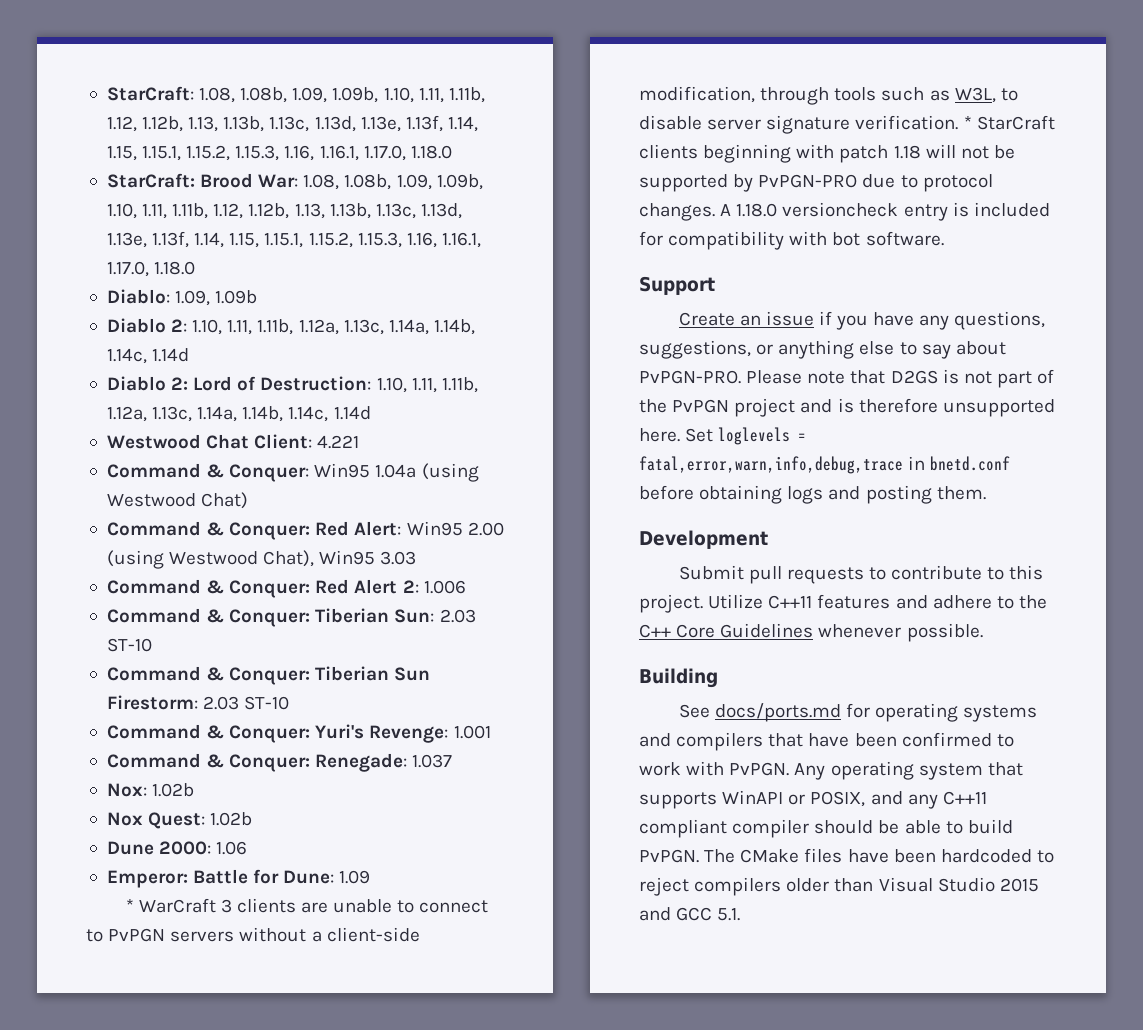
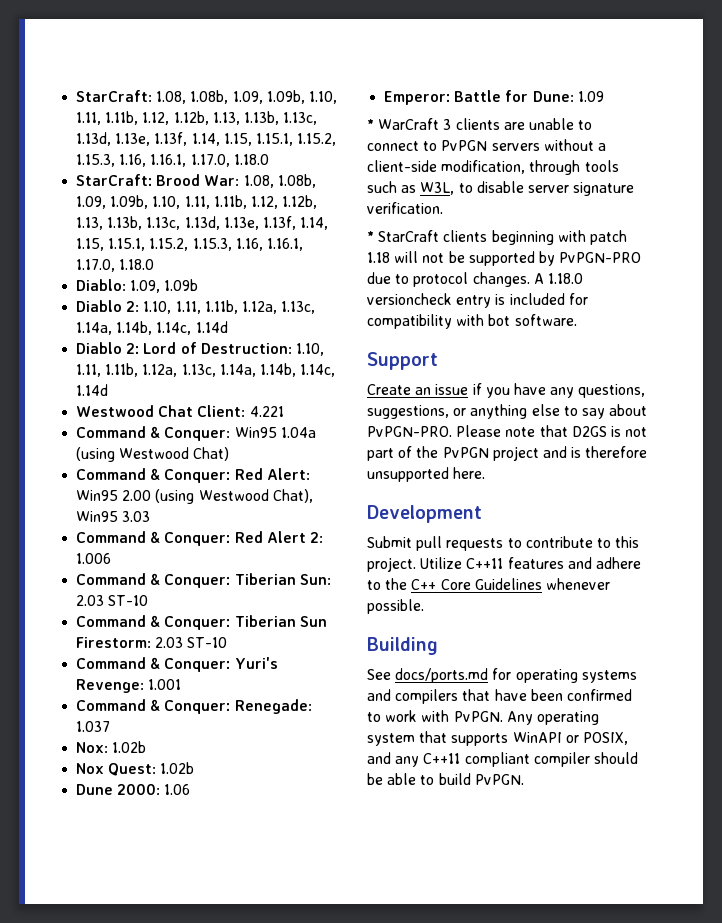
- * WarCraft 3 clients are unable to connect to PvPGN servers without a client-side modification, through tools such as W3L, to disable server signature verification. * StarCraft clients beginning with patch 1.18 will not be supported by PvPGN-PRO due to protocol changes.
+ * WarCraft 3 clients are unable to connect to PvPGN servers without a client-side modification, through tools such as W3L, to disable server signature verification.
+ * StarCraft clients beginning with patch 1.18 will not be supported by PvPGN-PRO due to protocol changes.
- Set loglevels = fatal,error,warn,info,debug,trace in bnetd.conf before obtaining logs and posting them.
- The CMake files have been hardcoded to reject compilers older than Visual Studio 2015 and GCC 5.1.

